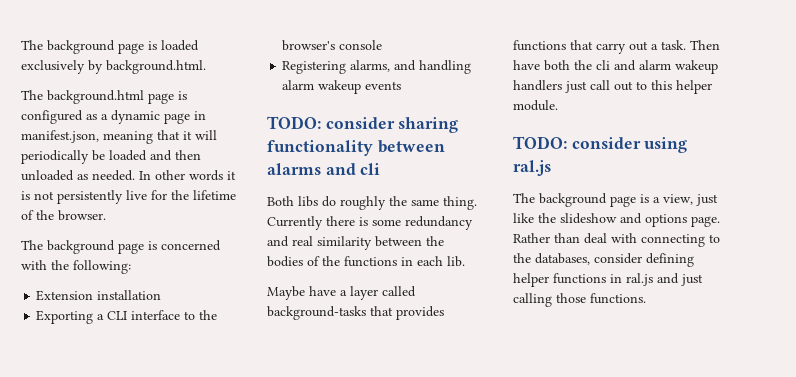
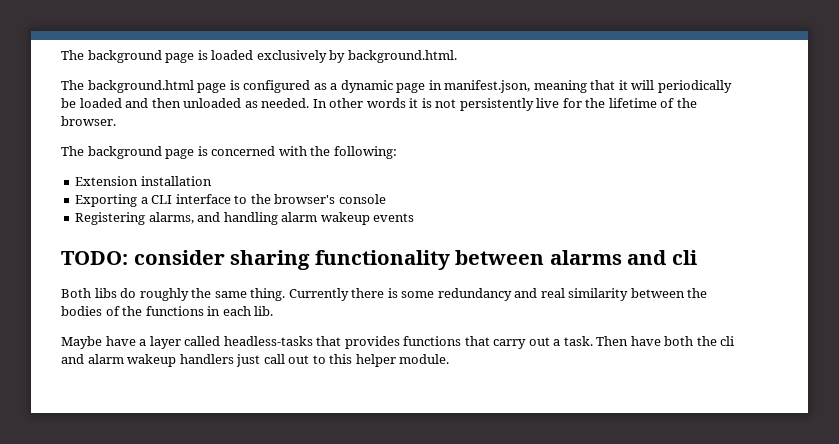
- Maybe have a layer called background-tasks that provides functions that carry out a task.
+ Maybe have a layer called headless-tasks that provides functions that carry out a task.
- TODO: consider using ral.js
- The background page is a view, just like the slideshow and options page. Rather than deal with connecting to the databases, consider defining helper functions in ral.js and just calling those functions.

